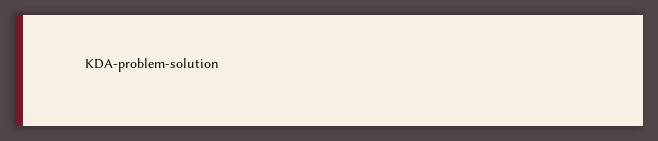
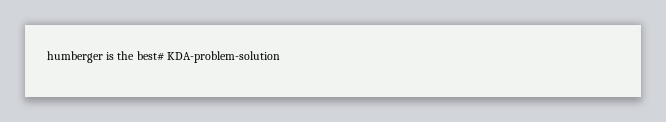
- KDA-problem-solution
+ humberger is the best# KDA-problem-solution

